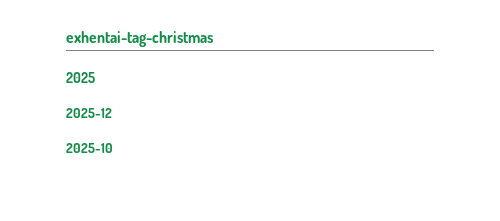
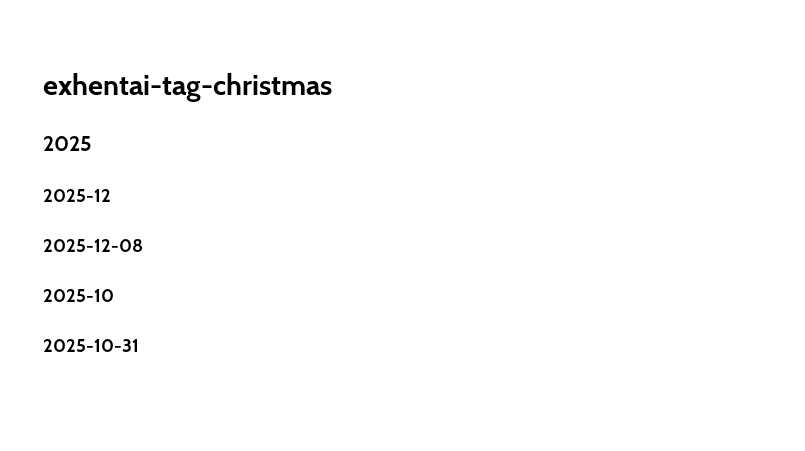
+ 2025-12-08
+ 2025-10-31

